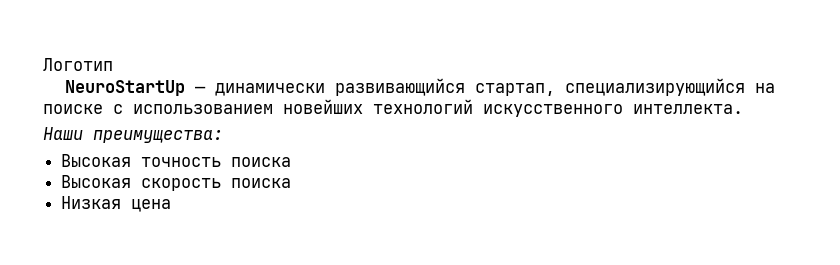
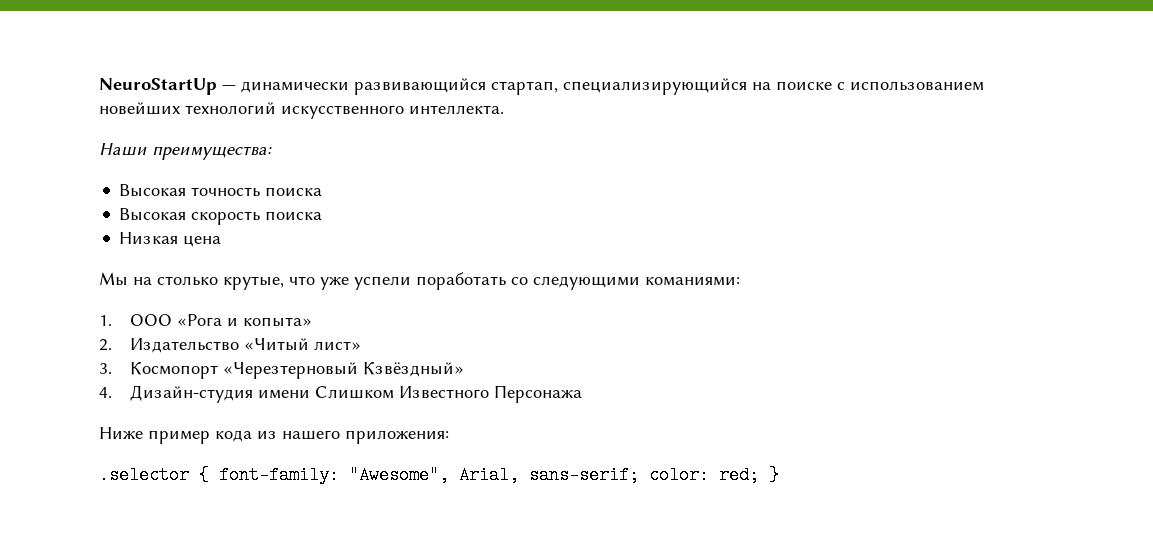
- Логотип
+ Мы на столько крутые, что уже успели поработать со следующими команиями:
+ 1. ООО «Рога и копыта»
+ 2. Издательство «Читый лист»
+ 3. Космопорт «Черезтерновый Кзвёздный»
+ 4. Дизайн-студия имени Слишком Известного Персонажа
+ Ниже пример кода из нашего приложения:
+ .selector { font-family: "Awesome", Arial, sans-serif; color: red; }

